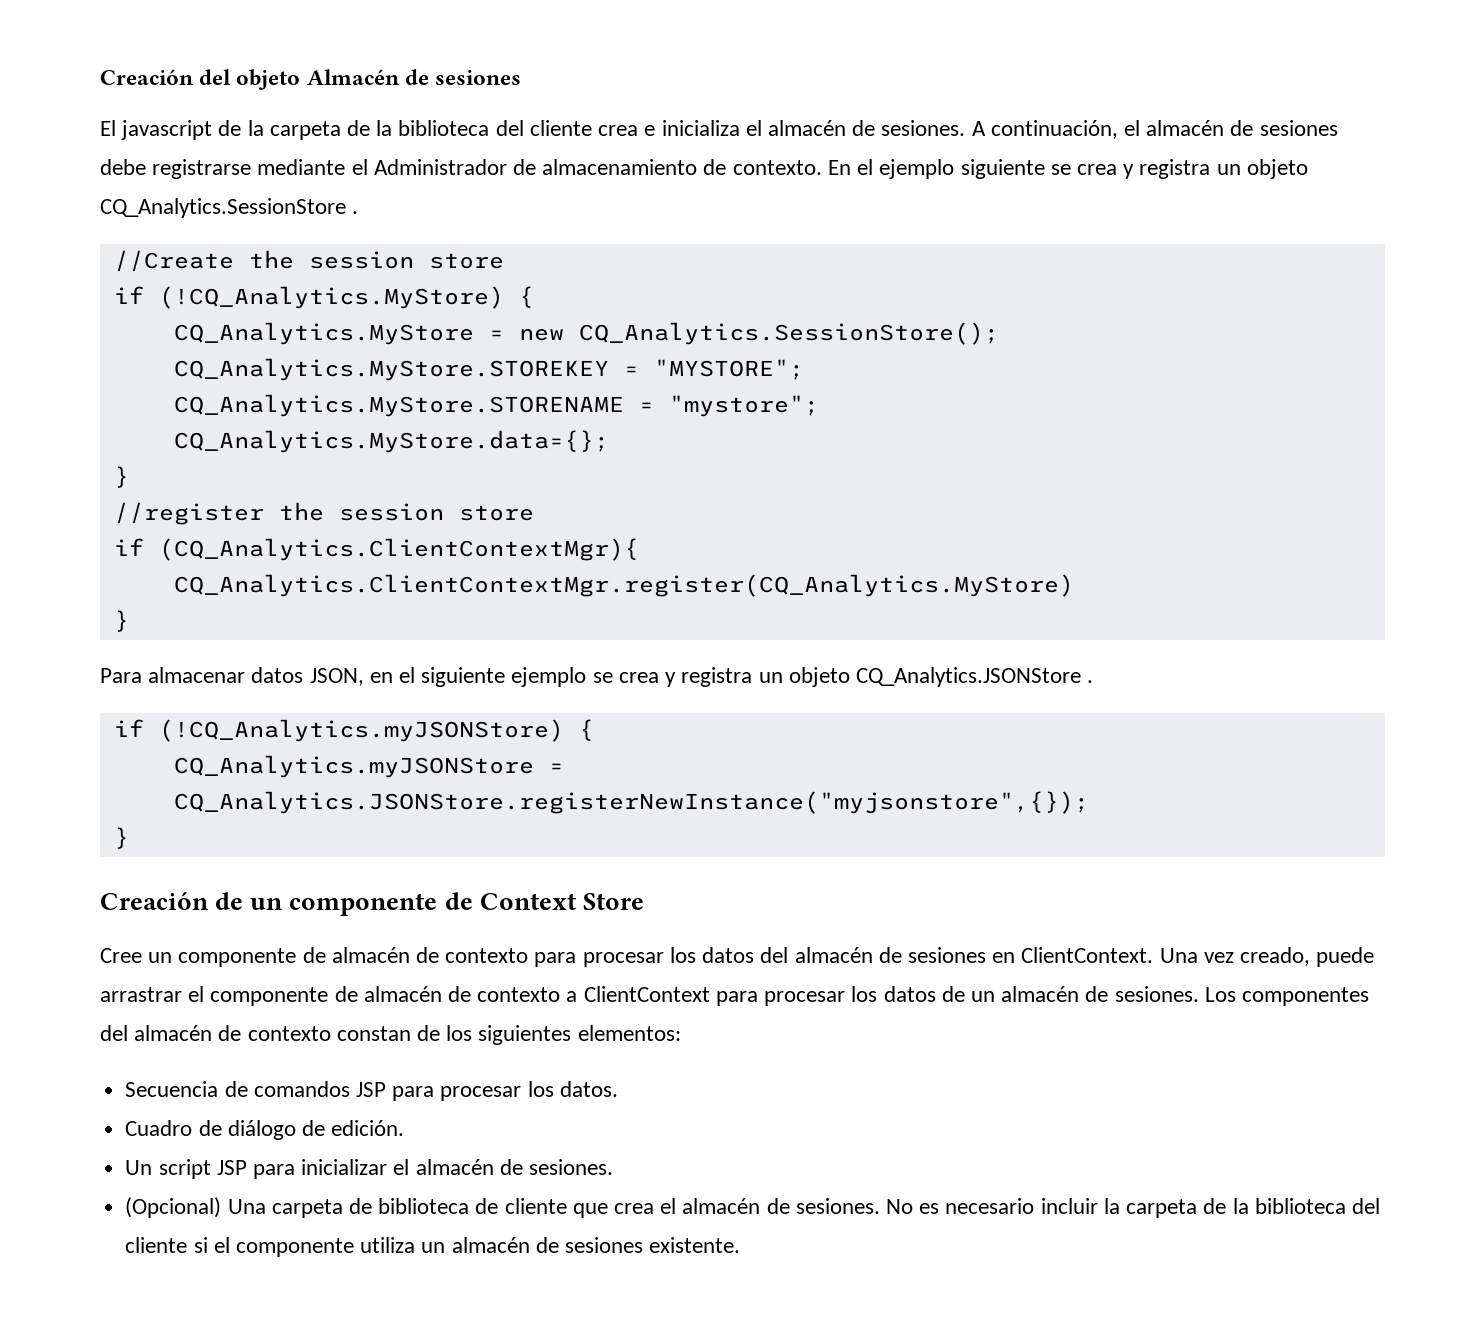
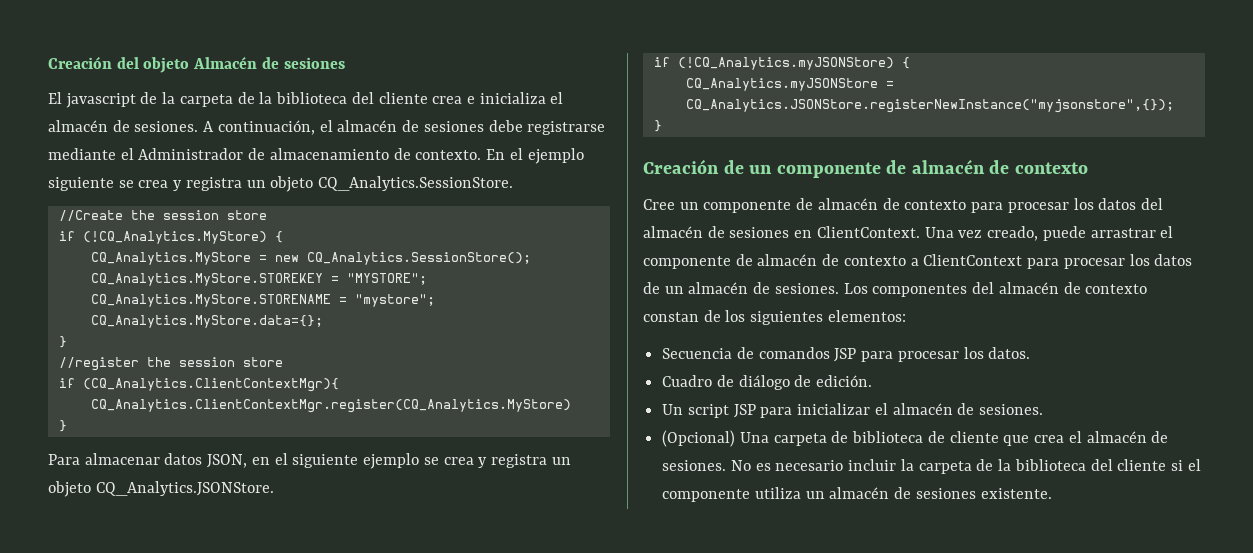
- En el ejemplo siguiente se crea y registra un objeto CQ_Analytics.SessionStore .
+ En el ejemplo siguiente se crea y registra un objeto CQ_Analytics.SessionStore.
- Para almacenar datos JSON, en el siguiente ejemplo se crea y registra un objeto CQ_Analytics.JSONStore .
+ Para almacenar datos JSON, en el siguiente ejemplo se crea y registra un objeto CQ_Analytics.JSONStore.
- Creación de un componente de Context Store
+ Creación de un componente de almacén de contexto

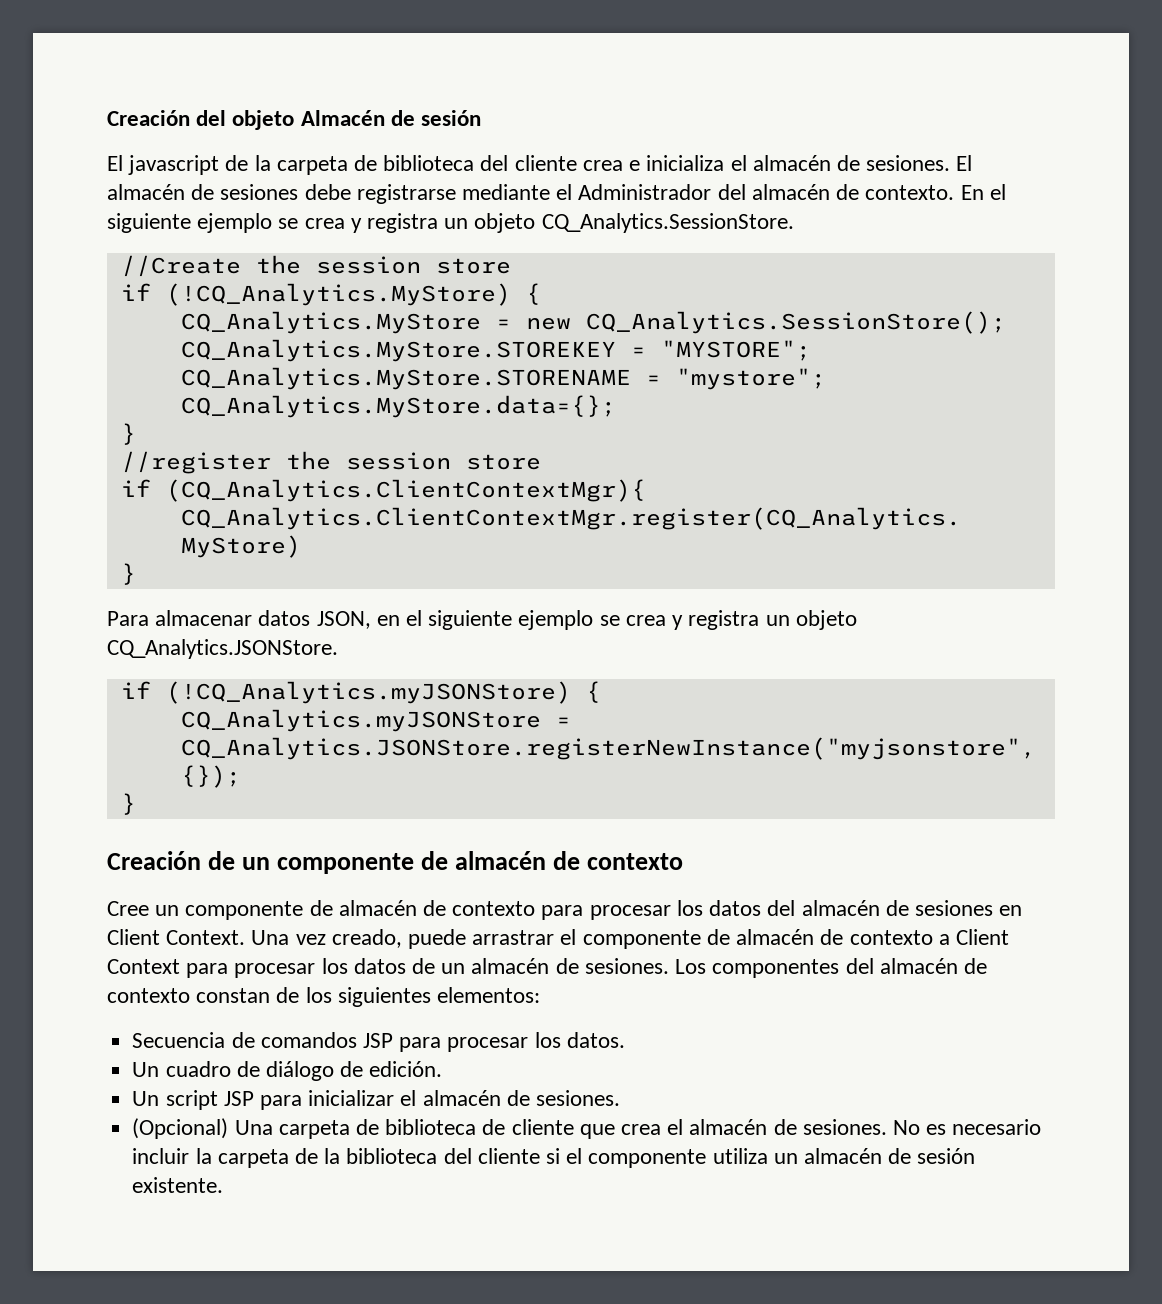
- Creación del objeto Almacén de sesiones
+ Creación del objeto Almacén de sesión
- El javascript de la carpeta de la biblioteca del cliente crea e inicializa el almacén de sesiones.
+ El javascript de la carpeta de biblioteca del cliente crea e inicializa el almacén de sesiones.
- A continuación, el almacén de sesiones debe registrarse mediante el Administrador de almacenamiento de contexto.
+ El almacén de sesiones debe registrarse mediante el Administrador del almacén de contexto.
- En el ejemplo siguiente se crea y registra un objeto CQ_Analytics.SessionStore.
+ En el siguiente ejemplo se crea y registra un objeto CQ_Analytics.SessionStore.
- Cree un componente de almacén de contexto para procesar los datos del almacén de sesiones en ClientContext.
+ Cree un componente de almacén de contexto para procesar los datos del almacén de sesiones en Client Context.
- Una vez creado, puede arrastrar el componente de almacén de contexto a ClientContext para procesar los datos de un almacén de sesiones.
+ Una vez creado, puede arrastrar el componente de almacén de contexto a Client Context para procesar los datos de un almacén de sesiones.
- Cuadro de diálogo de edición.
+ Un cuadro de diálogo de edición.
- No es necesario incluir la carpeta de la biblioteca del cliente si el componente utiliza un almacén de sesiones existente.
+ No es necesario incluir la carpeta de la biblioteca del cliente si el componente utiliza un almacén de sesión existente.

